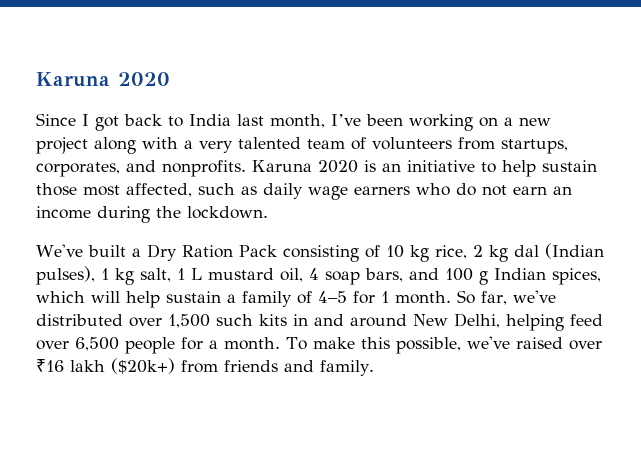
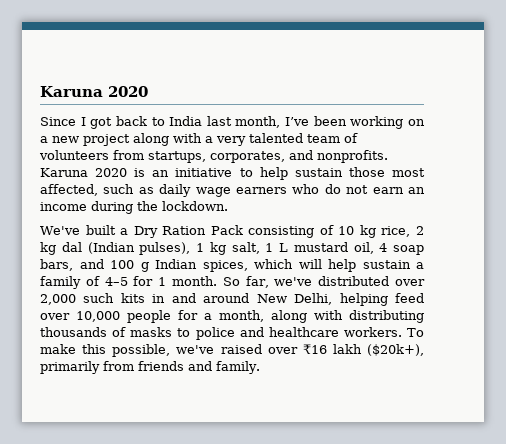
- So far, we've distributed over 1,500 such kits in and around New Delhi, helping feed over 6,500 people for a month.
+ So far, we've distributed over 2,000 such kits in and around New Delhi, helping feed over 10,000 people for a month, along with distributing thousands of masks to police and healthcare workers.
- To make this possible, we've raised over ₹16 lakh ($20k+) from friends and family.
+ To make this possible, we've raised over ₹16 lakh ($20k+), primarily from friends and family.

